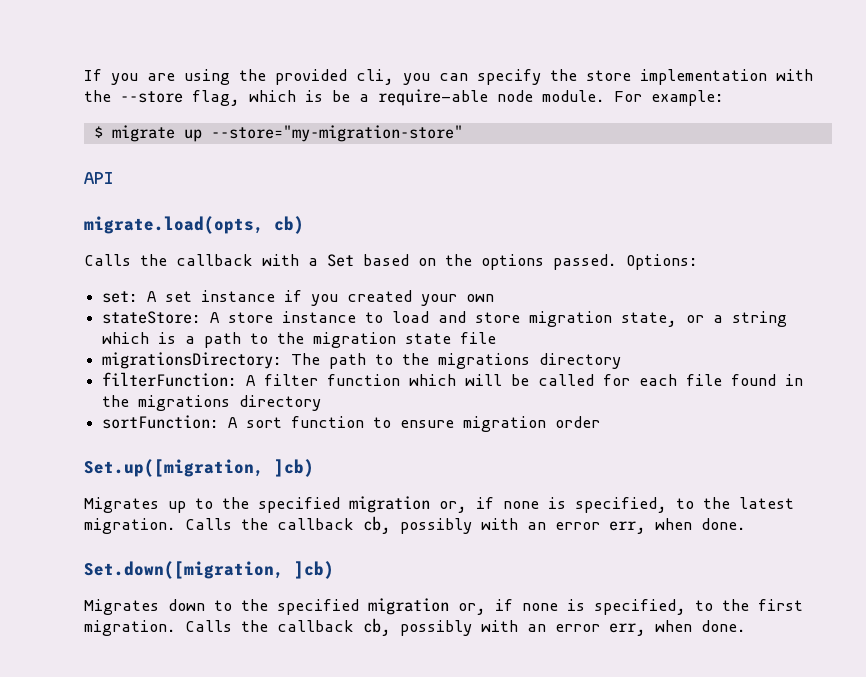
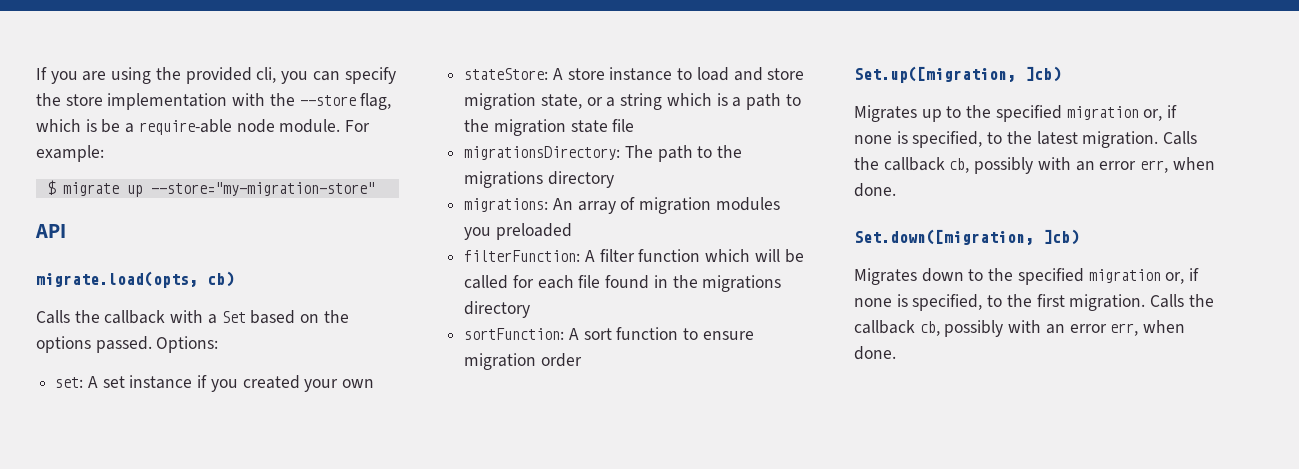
+ migrations: An array of migration modules you preloaded

